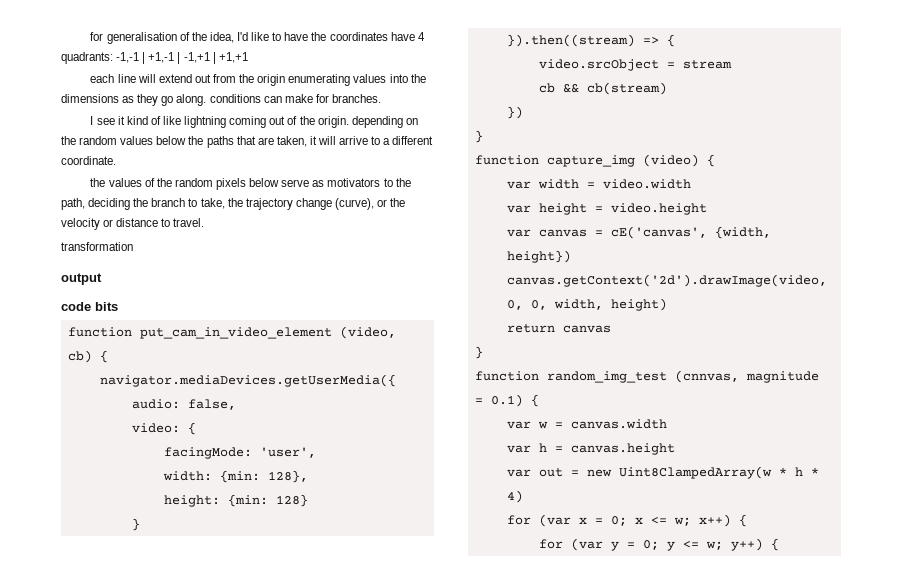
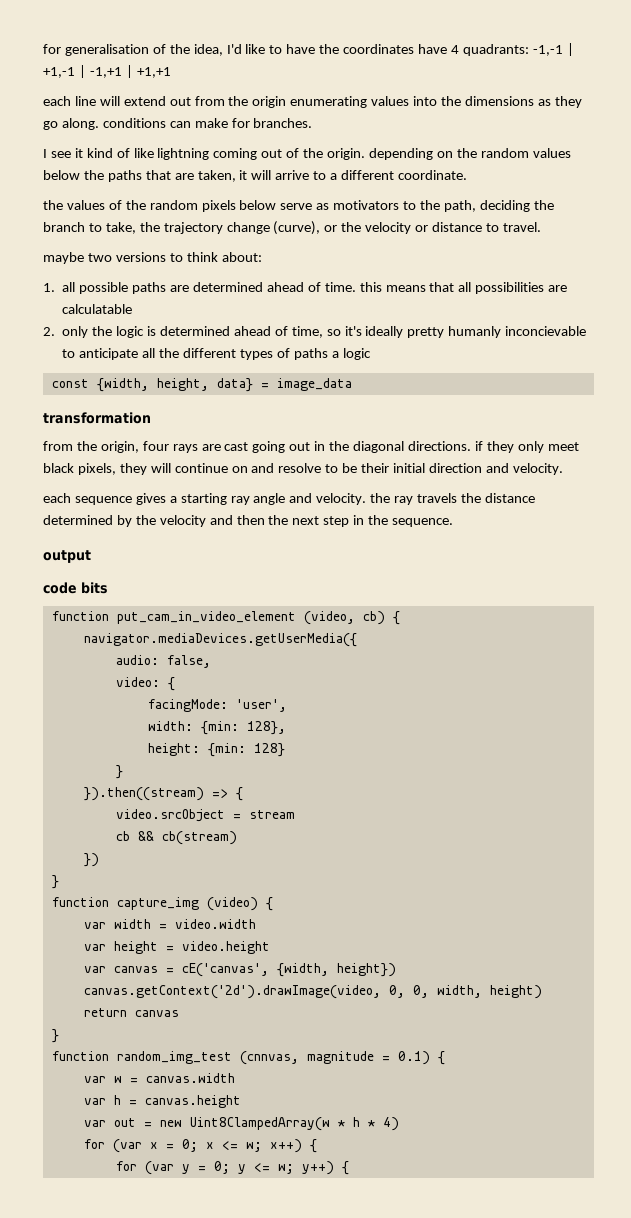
+ maybe two versions to think about:
+ 1. all possible paths are determined ahead of time. this means that all possibilities are calculatable
+ 2. only the logic is determined ahead of time, so it's ideally pretty humanly inconcievable to anticipate all the different types of paths a logic
+ const {width, height, data} = image_data
  transformation
+ from the origin, four rays are cast going out in the diagonal directions. if they only meet black pixels, they will continue on and resolve to be their initial direction and velocity.
+ each sequence gives a starting ray angle and velocity. the ray travels the distance determined by the velocity and then the next step in the sequence.

